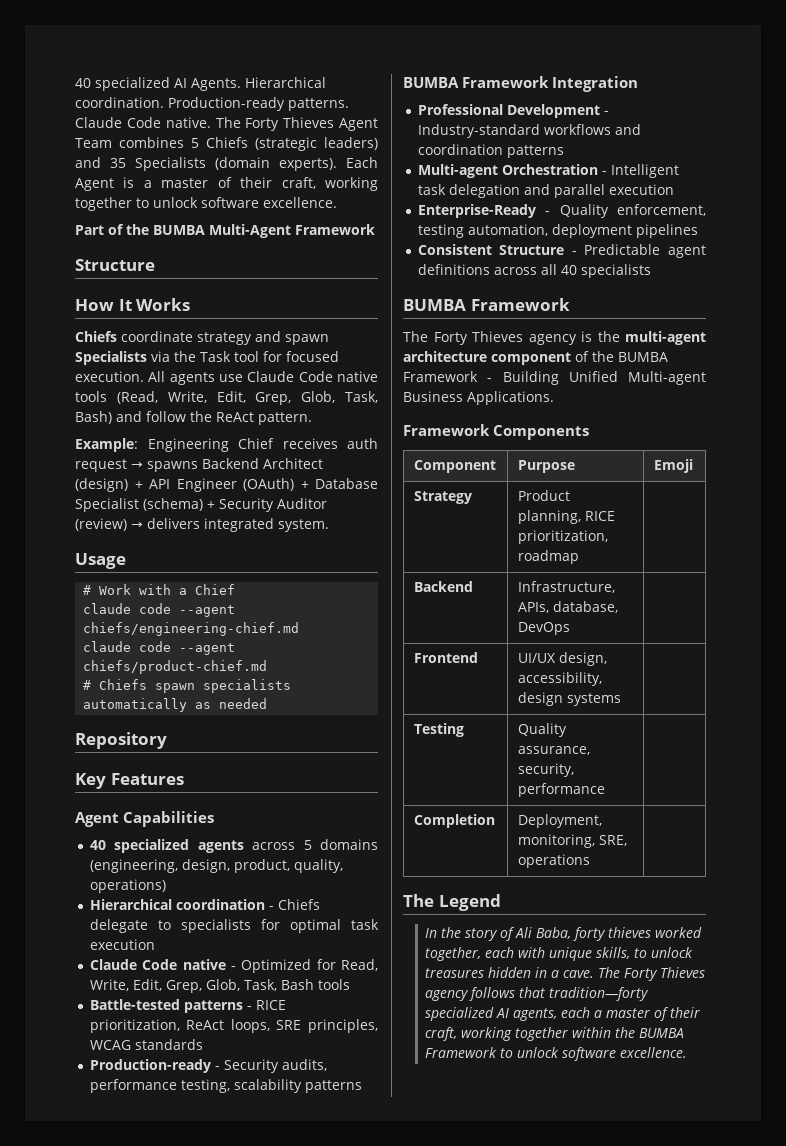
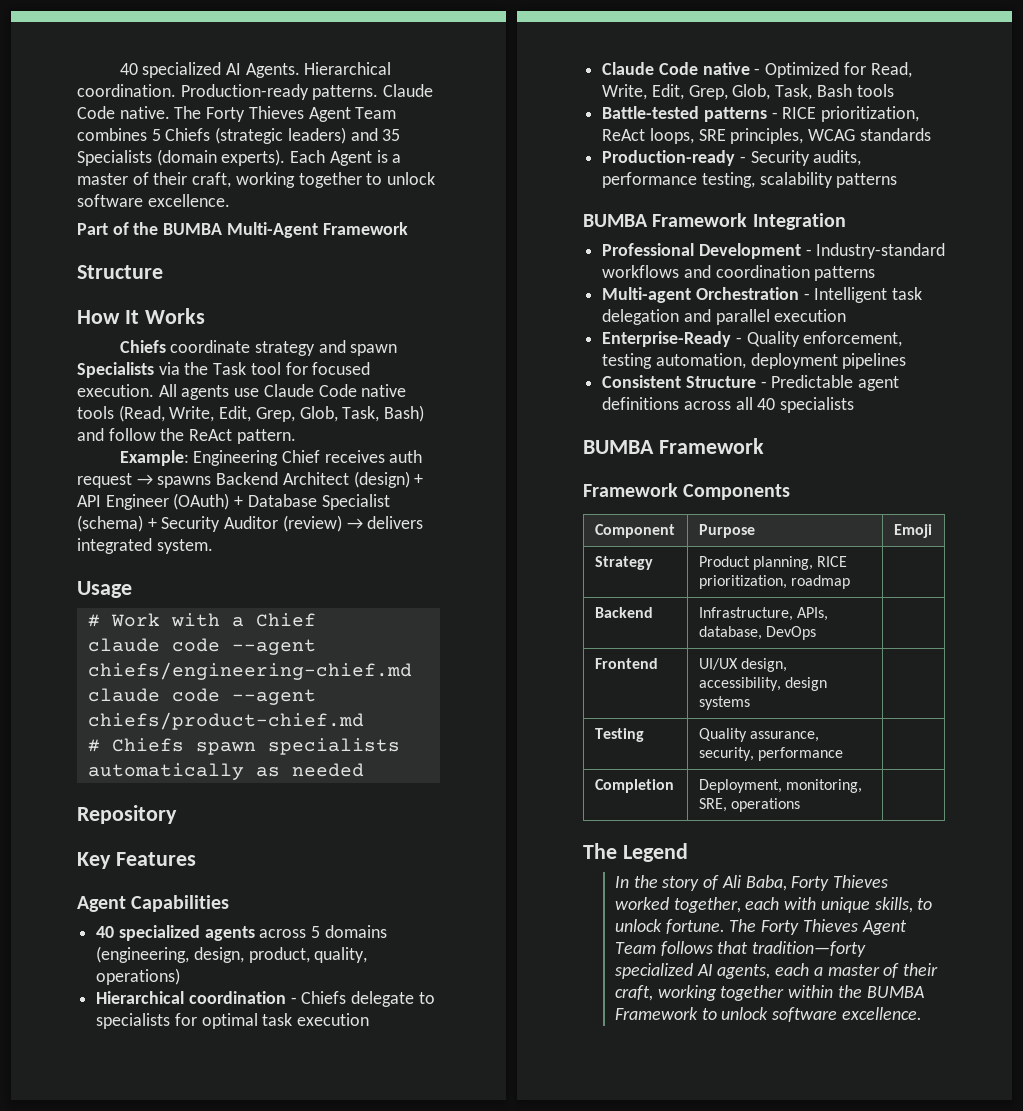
- The Forty Thieves agency is the multi-agent architecture component of the BUMBA Framework - Building Unified Multi-agent Business Applications.
- In the story of Ali Baba, forty thieves worked together, each with unique skills, to unlock treasures hidden in a cave. The Forty Thieves agency follows that tradition—forty specialized AI agents, each a master of their craft, working together within the BUMBA Framework to unlock software excellence.
+ In the story of Ali Baba, Forty Thieves worked together, each with unique skills, to unlock fortune. The Forty Thieves Agent Team follows that tradition—forty specialized AI agents, each a master of their craft, working together within the BUMBA Framework to unlock software excellence.

